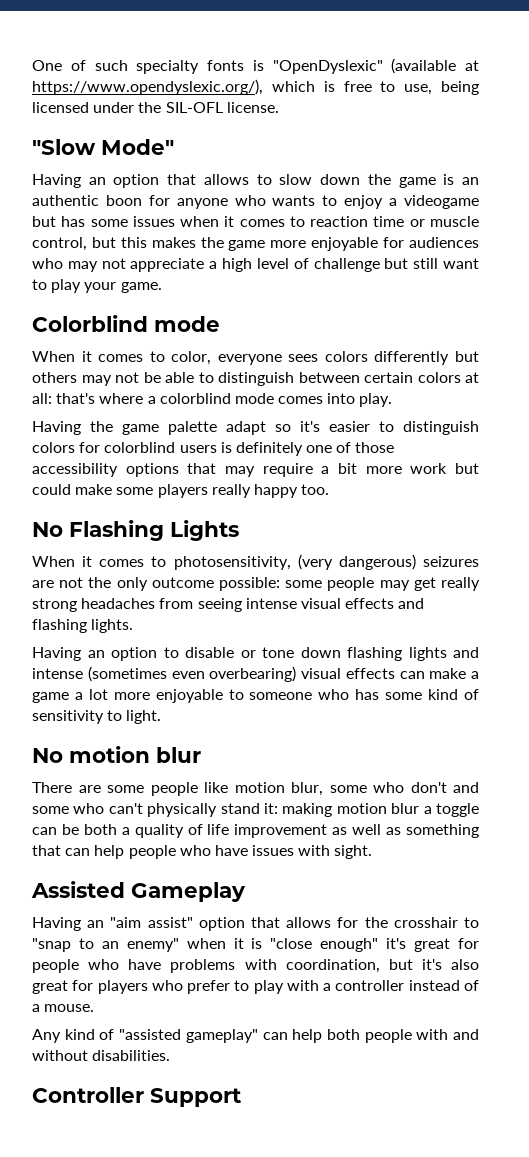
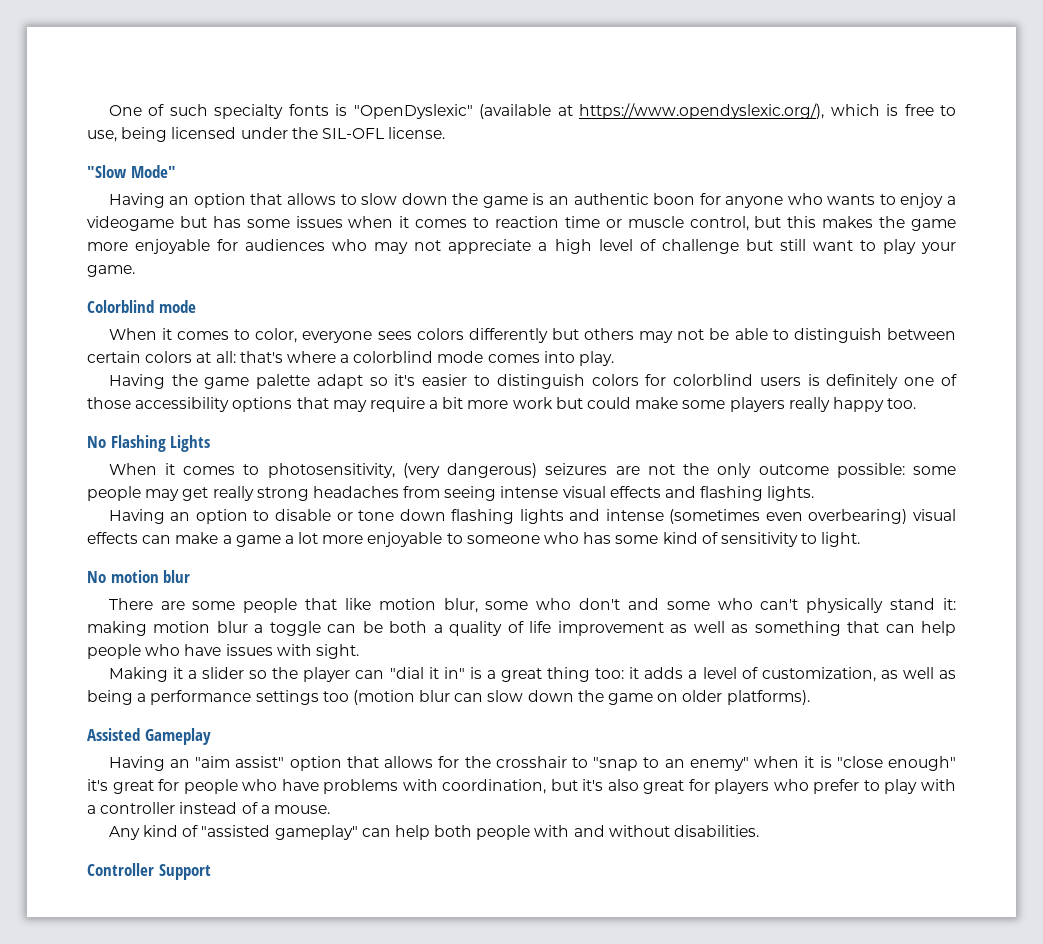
- There are some people like motion blur, some who don't and some who can't physically stand it: making motion blur a toggle can be both a quality of life improvement as well as something that can help people who have issues with sight.
+ There are some people that like motion blur, some who don't and some who can't physically stand it: making motion blur a toggle can be both a quality of life improvement as well as something that can help people who have issues with sight.
+ Making it a slider so the player can "dial it in" is a great thing too: it adds a level of customization, as well as being a performance settings too (motion blur can slow down the game on older platforms).

